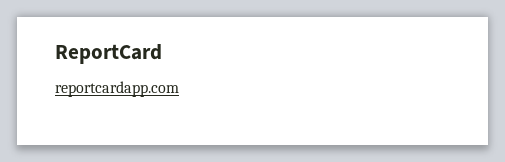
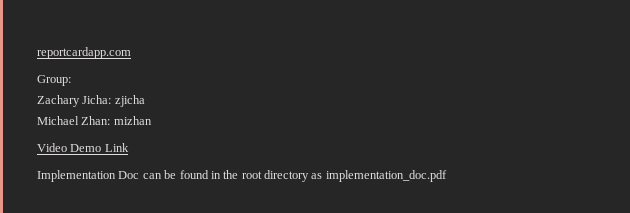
- ReportCard
  reportcardapp.com
+ Group:
+ Zachary Jicha: zjicha
+ Michael Zhan: mizhan
+ Video Demo Link
+ Implementation Doc can be found in the root directory as implementation_doc.pdf

